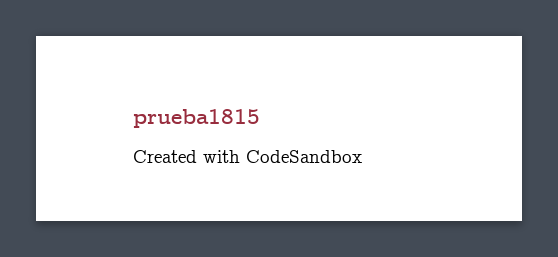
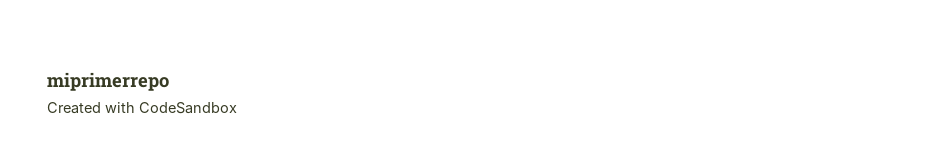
- prueba1815
+ miprimerrepo

